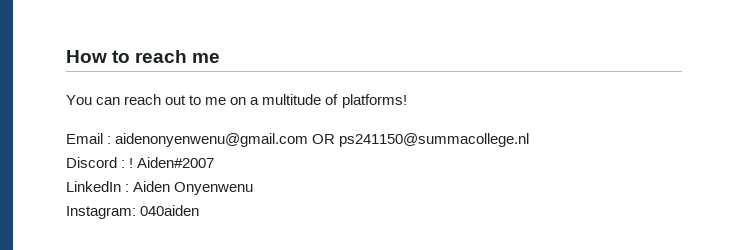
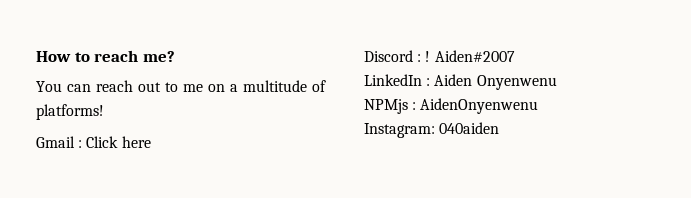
- How to reach me
+ How to reach me?
- Email : aidenonyenwenu@gmail.com OR ps241150@summacollege.nl
+ Gmail : Click here
+ NPMjs : AidenOnyenwenu

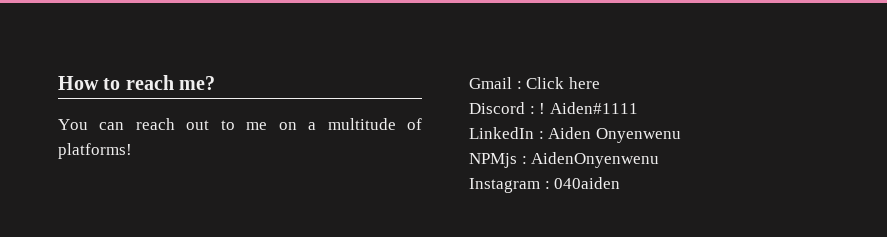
- Aiden#2007
+ Aiden#1111
- Instagram: 040aiden
+ Instagram : 040aiden

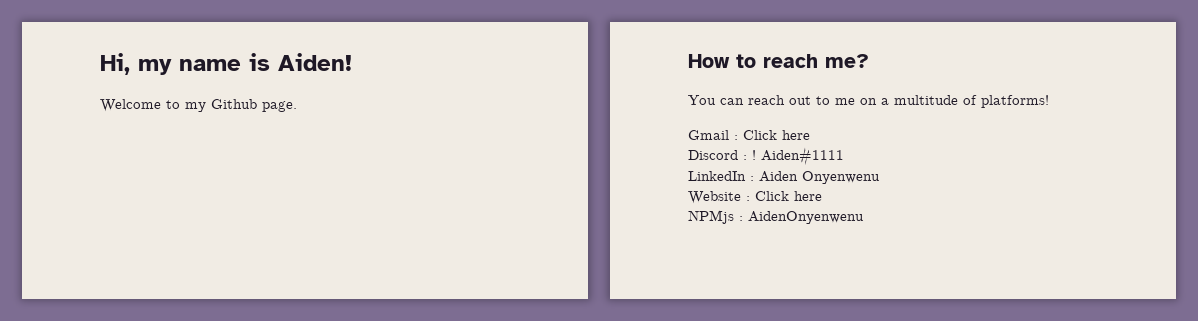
+ Hi, my name is Aiden!
+ Welcome to my Github page.
+ Website : Click here
- Instagram : 040aiden

